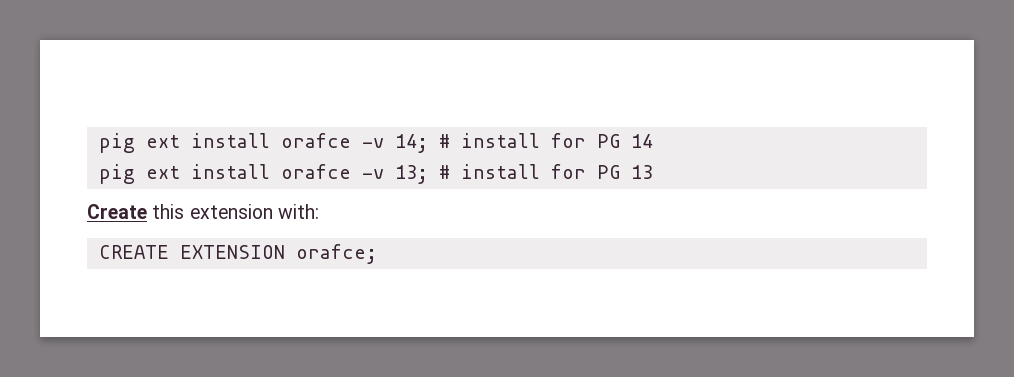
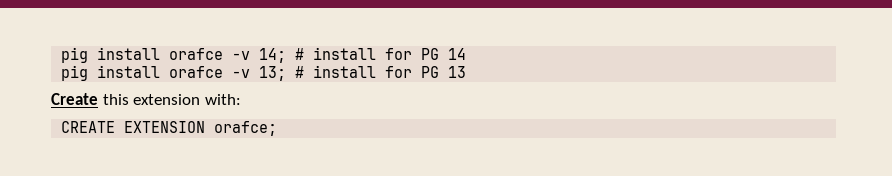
- pig ext install orafce -v 14; # install for PG 14
+ pig install orafce -v 14; # install for PG 14
- pig ext install orafce -v 13; # install for PG 13
+ pig install orafce -v 13; # install for PG 13

